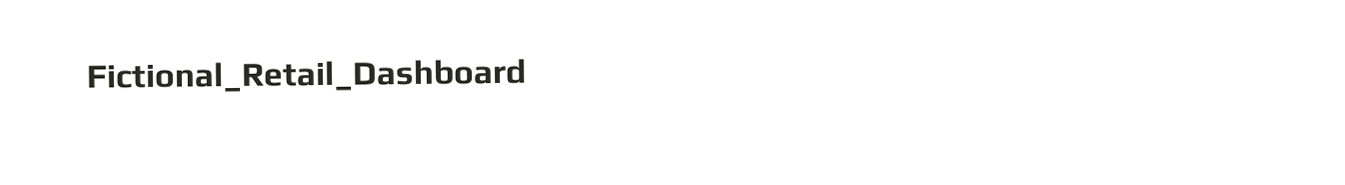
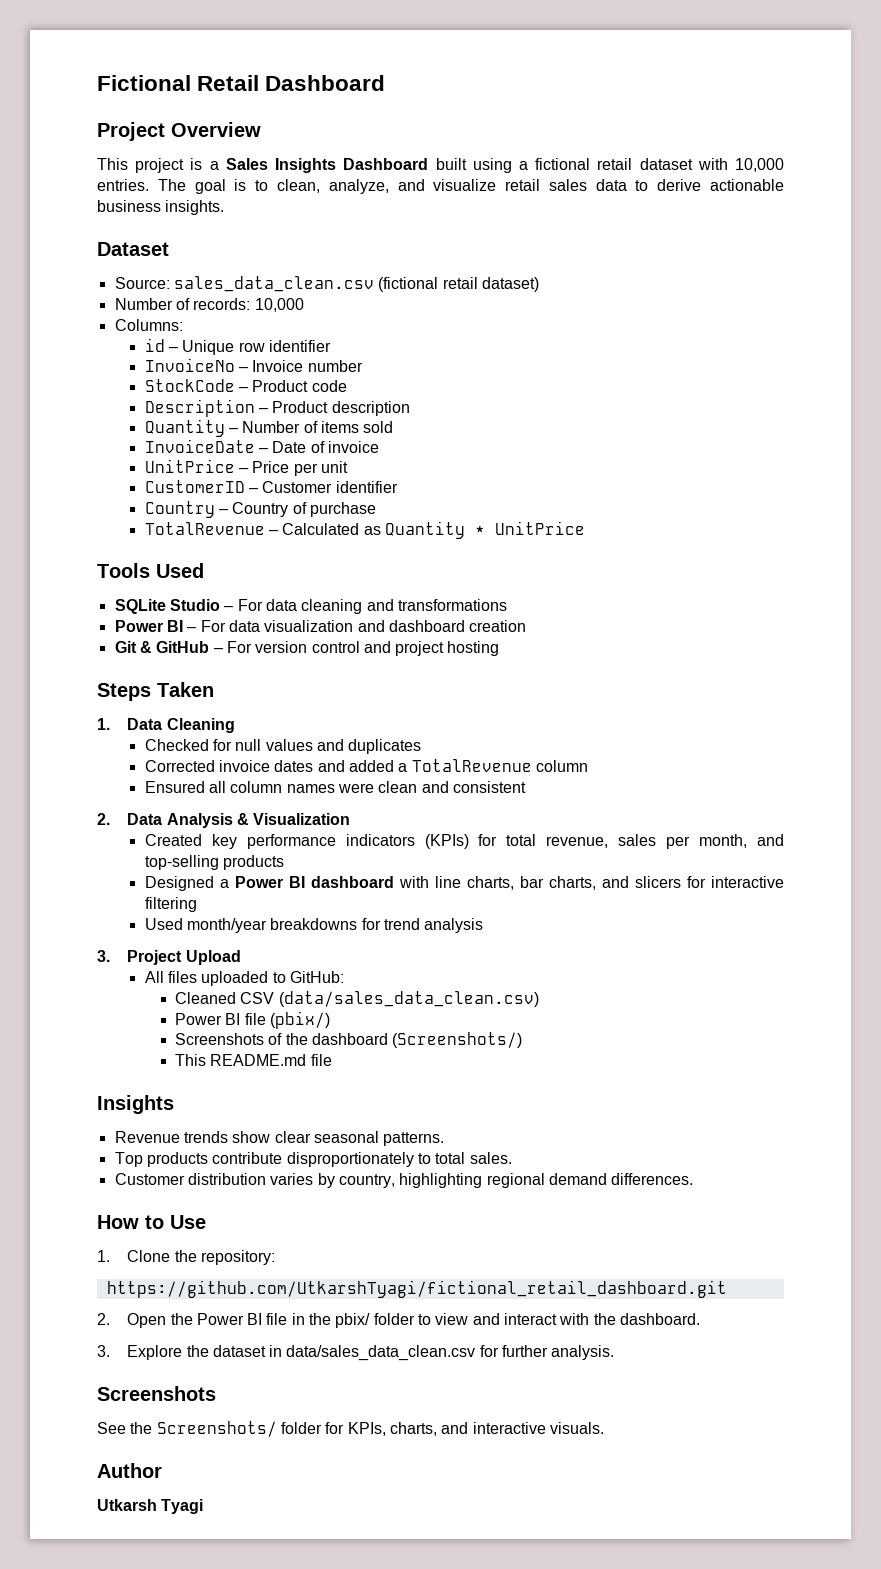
- Fictional_Retail_Dashboard
+ Fictional Retail Dashboard
+ Project Overview
+ This project is a Sales Insights Dashboard built using a fictional retail dataset with 10,000 entries. The goal is to clean, analyze, and visualize retail sales data to derive actionable business insights.
+ Dataset
+ Source: sales_data_clean.csv (fictional retail dataset)
+ Number of records: 10,000
+ Columns:
+ id – Unique row identifier
+ InvoiceNo – Invoice number
+ StockCode – Product code
+ Description – Product description
+ Quantity – Number of items sold
+ InvoiceDate – Date of invoice
+ UnitPrice – Price per unit
+ CustomerID – Customer identifier
+ Country – Country of purchase
+ TotalRevenue – Calculated as Quantity * UnitPrice
+ Tools Used
+ SQLite Studio – For data cleaning and transformations
+ Power BI – For data visualization and dashboard creation
+ Git & GitHub – For version control and project hosting
+ Steps Taken
+ 1. Data Cleaning
+ Checked for null values and duplicates
+ Corrected invoice dates and added a TotalRevenue column
+ Ensured all column names were clean and consistent
+ 2. Data Analysis & Visualization
+ Created key performance indicators (KPIs) for total revenue, sales per month, and top-selling products
+ Designed a Power BI dashboard with line charts, bar charts, and slicers for interactive filtering
+ Used month/year breakdowns for trend analysis
+ 3. Project Upload
+ All files uploaded to GitHub:
+ Cleaned CSV (data/sales_data_clean.csv)
+ Power BI file (pbix/)
+ Screenshots of the dashboard (Screenshots/)
+ This README.md file
+ Insights
+ Revenue trends show clear seasonal patterns.
+ Top products contribute disproportionately to total sales.
+ Customer distribution varies by country, highlighting regional demand differences.
+ How to Use
+ 1. Clone the repository:
+ https://github.com/UtkarshTyagi/fictional_retail_dashboard.git
+ 2. Open the Power BI file in the pbix/ folder to view and interact with the dashboard.
+ 3. Explore the dataset in data/sales_data_clean.csv for further analysis.
+ Screenshots
+ See the Screenshots/ folder for KPIs, charts, and interactive visuals.
+ Author
+ Utkarsh Tyagi

